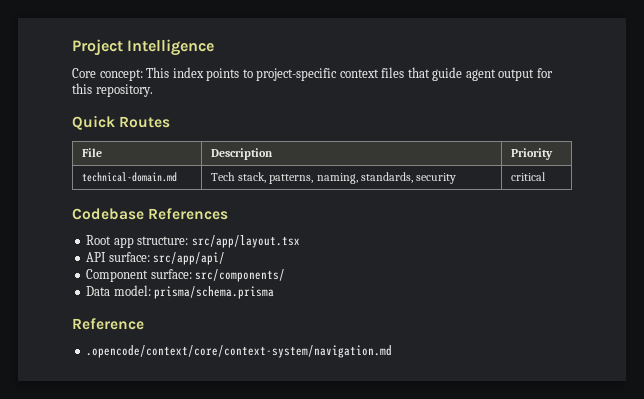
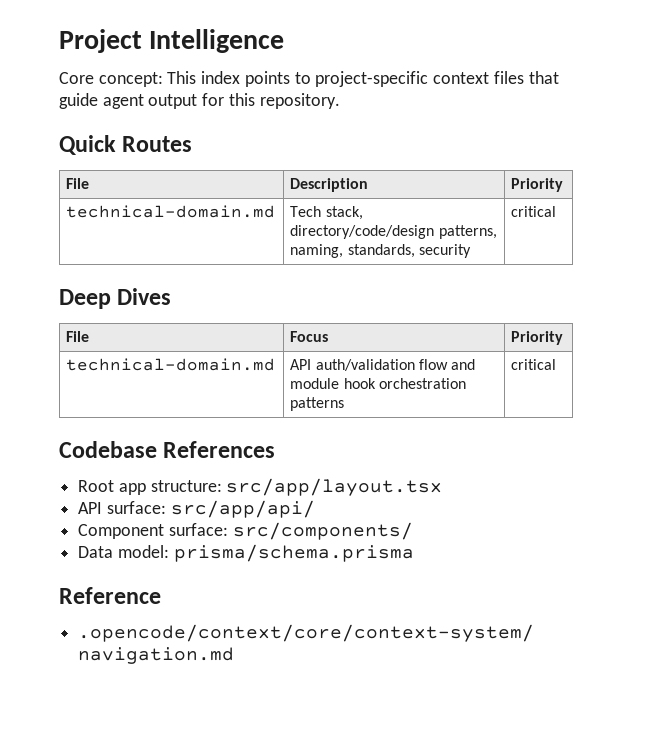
- technical-domain.md | Tech stack, patterns, naming, standards, security | critical
+ technical-domain.md | Tech stack, directory/code/design patterns, naming, standards, security | critical
+ Deep Dives
+ File | Focus | Priority
+ technical-domain.md | API auth/validation flow and module hook orchestration patterns | critical

